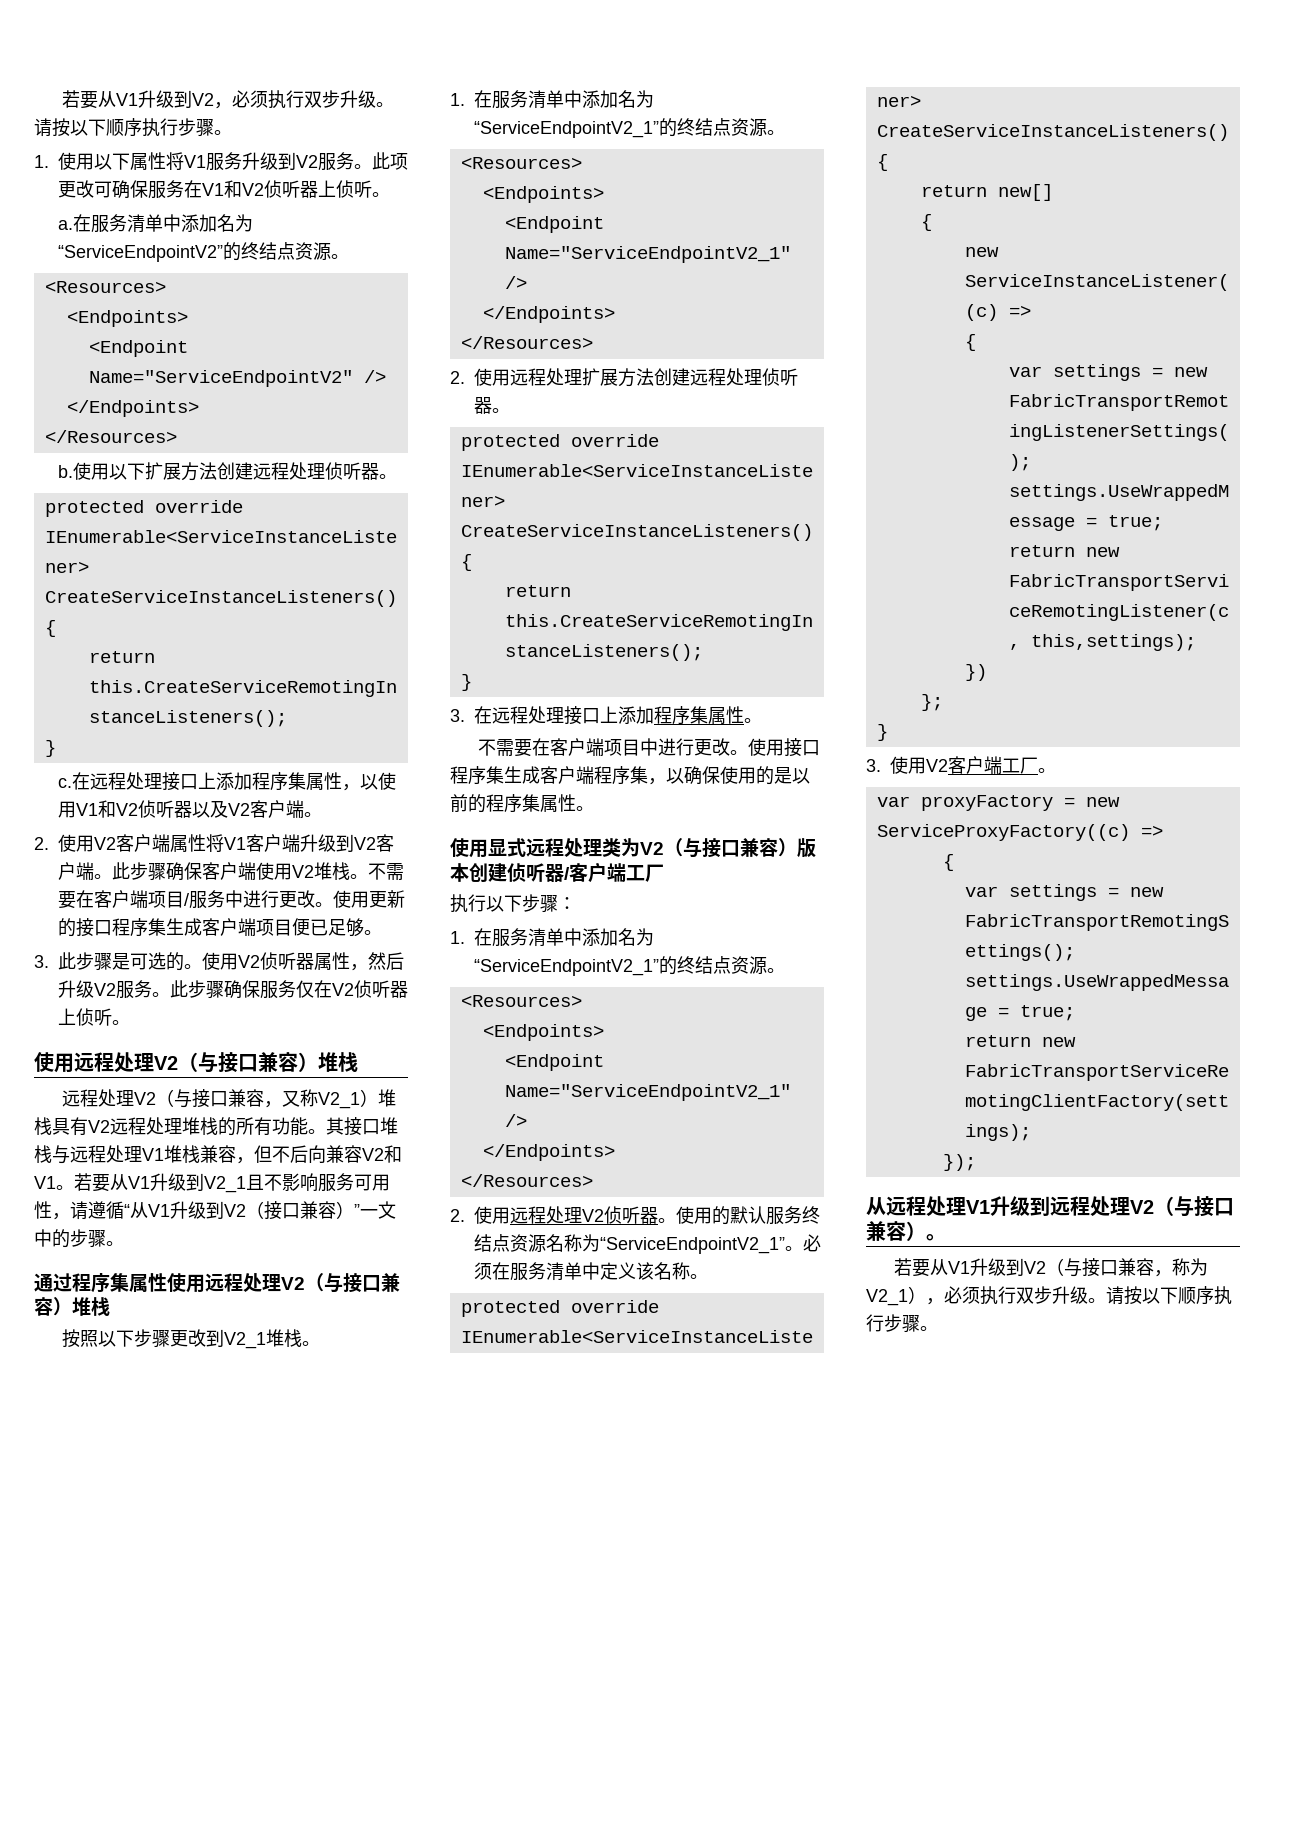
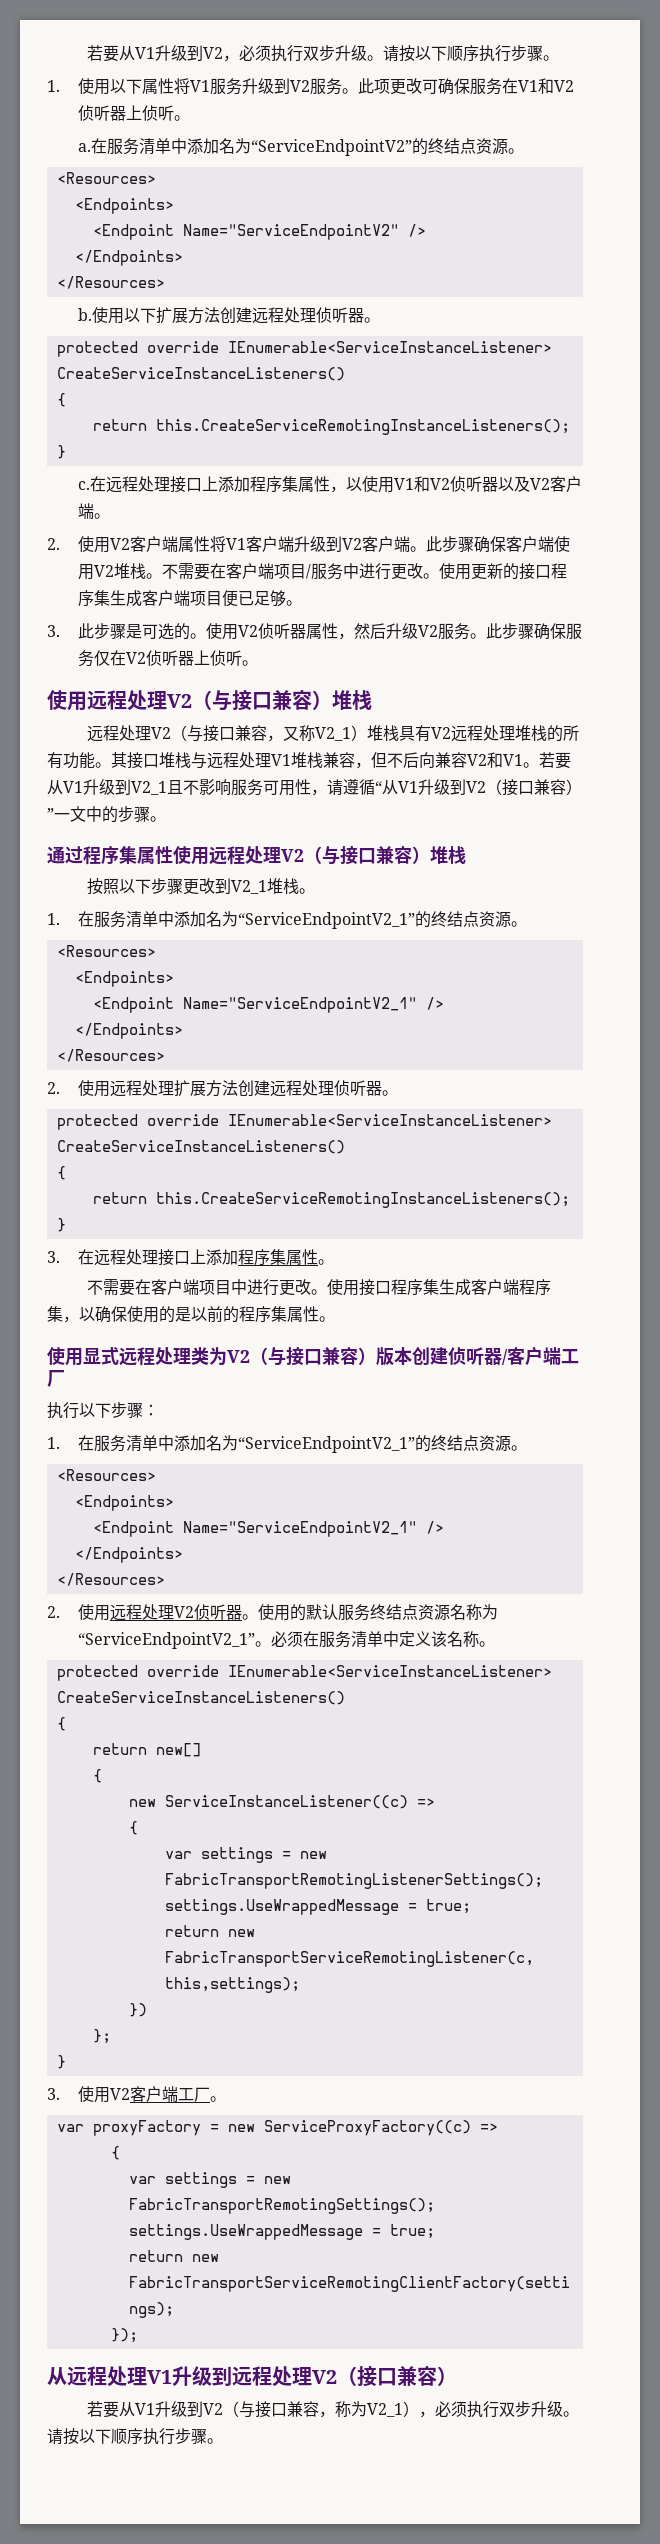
- 从远程处理V1升级到远程处理V2（与接口兼容）。
+ 从远程处理V1升级到远程处理V2（接口兼容）

